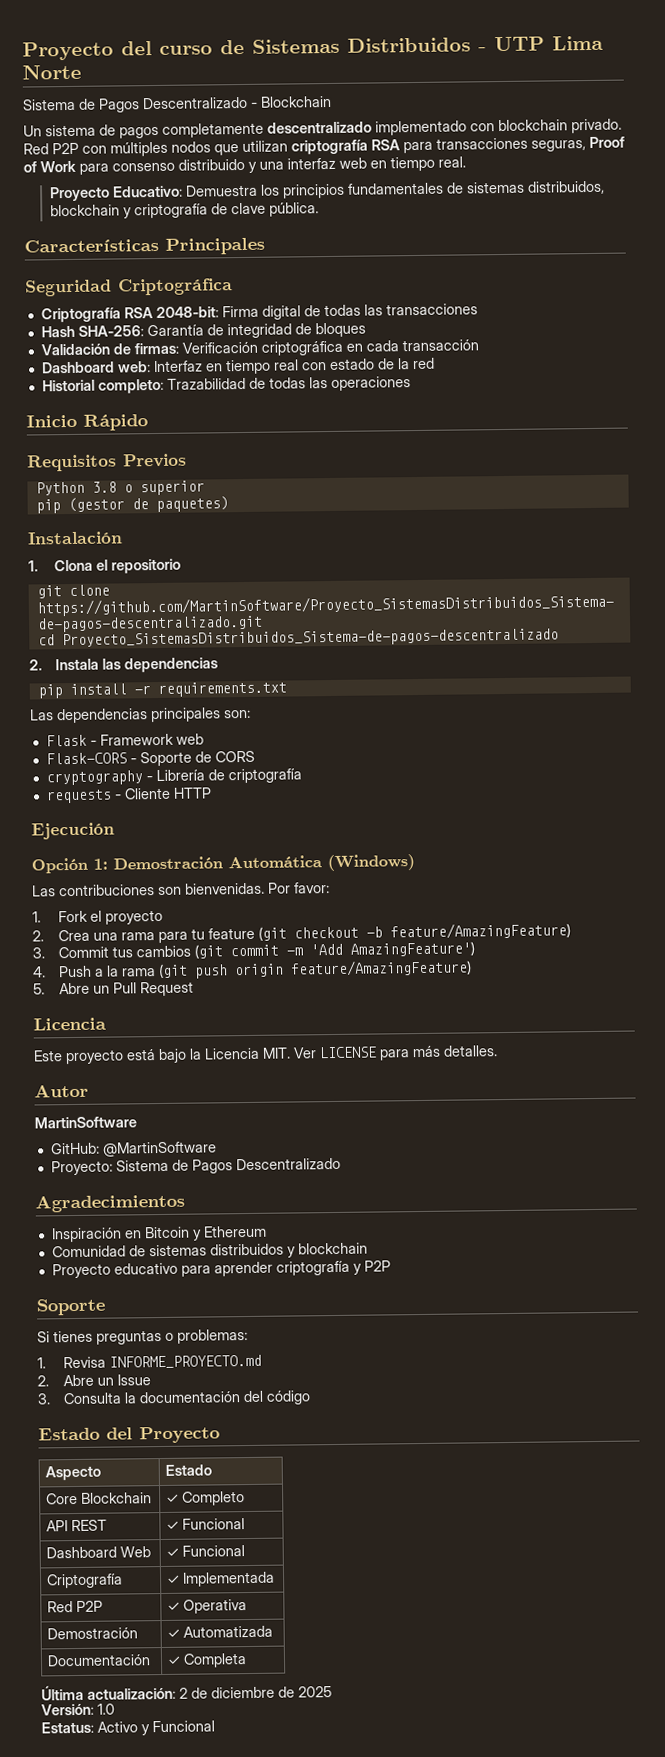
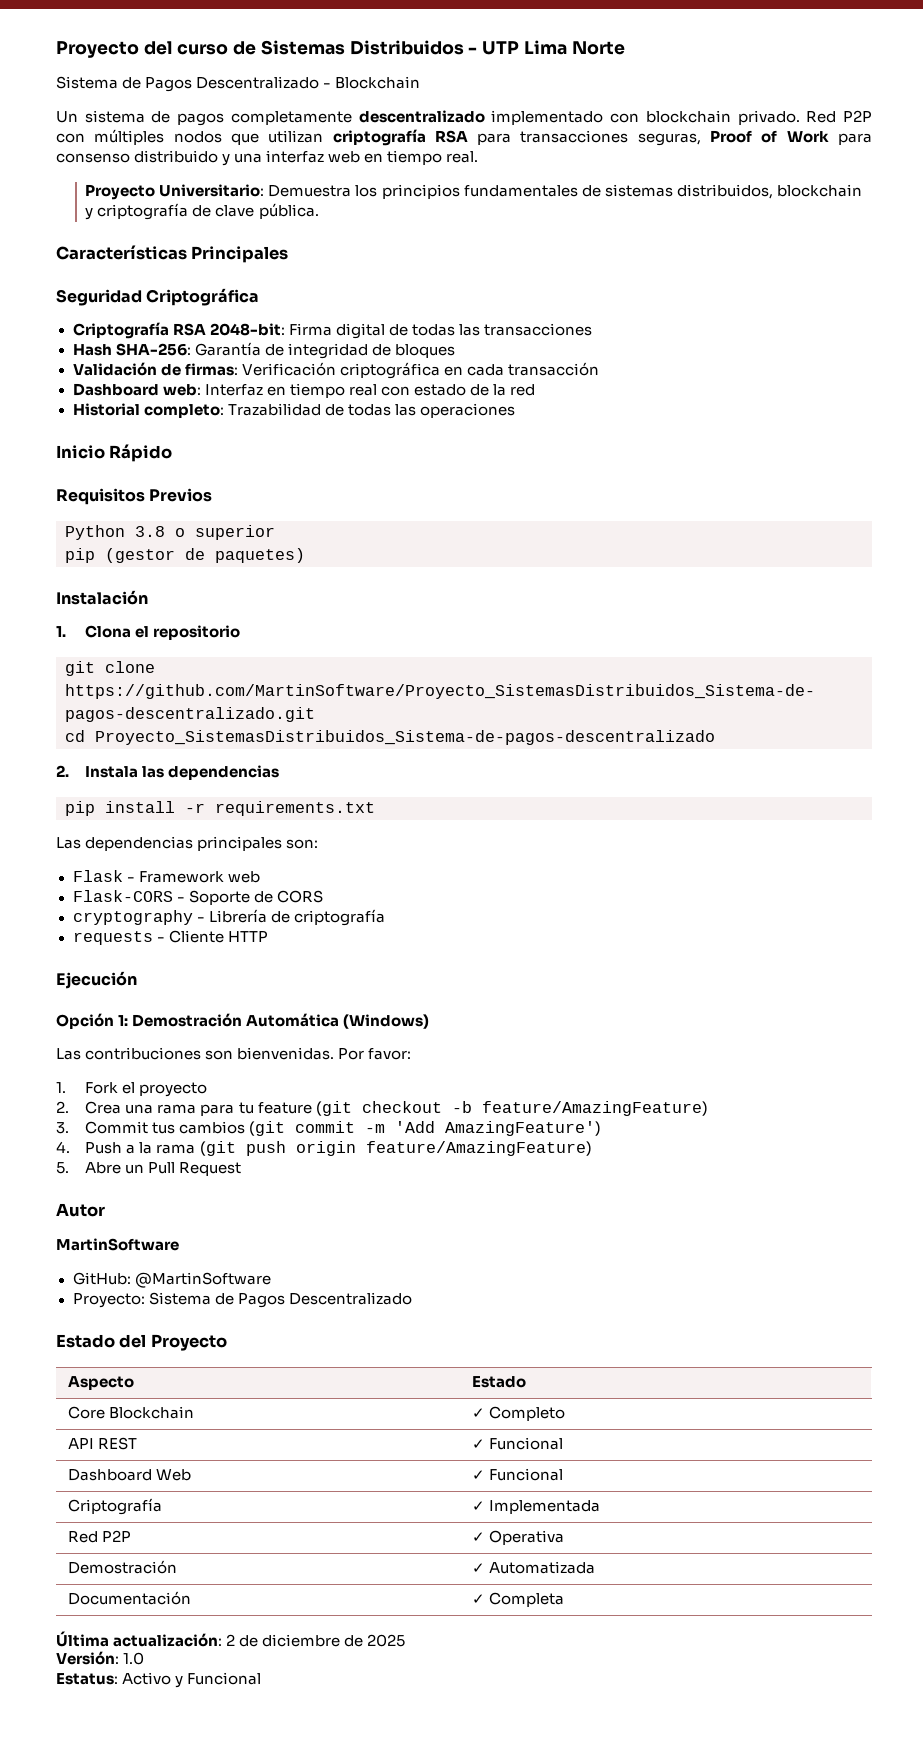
- Proyecto Educativo: Demuestra los principios fundamentales de sistemas distribuidos, blockchain y criptografía de clave pública.
+ Proyecto Universitario: Demuestra los principios fundamentales de sistemas distribuidos, blockchain y criptografía de clave pública.
  5. Abre un Pull Request
- Licencia
- Este proyecto está bajo la Licencia MIT. Ver LICENSE para más detalles.
- Agradecimientos
- Inspiración en Bitcoin y Ethereum
- Comunidad de sistemas distribuidos y blockchain
- Proyecto educativo para aprender criptografía y P2P
- Soporte
- Si tienes preguntas o problemas:
- 1. Revisa INFORME_PROYECTO.md
- 2. Abre un Issue
- 3. Consulta la documentación del código

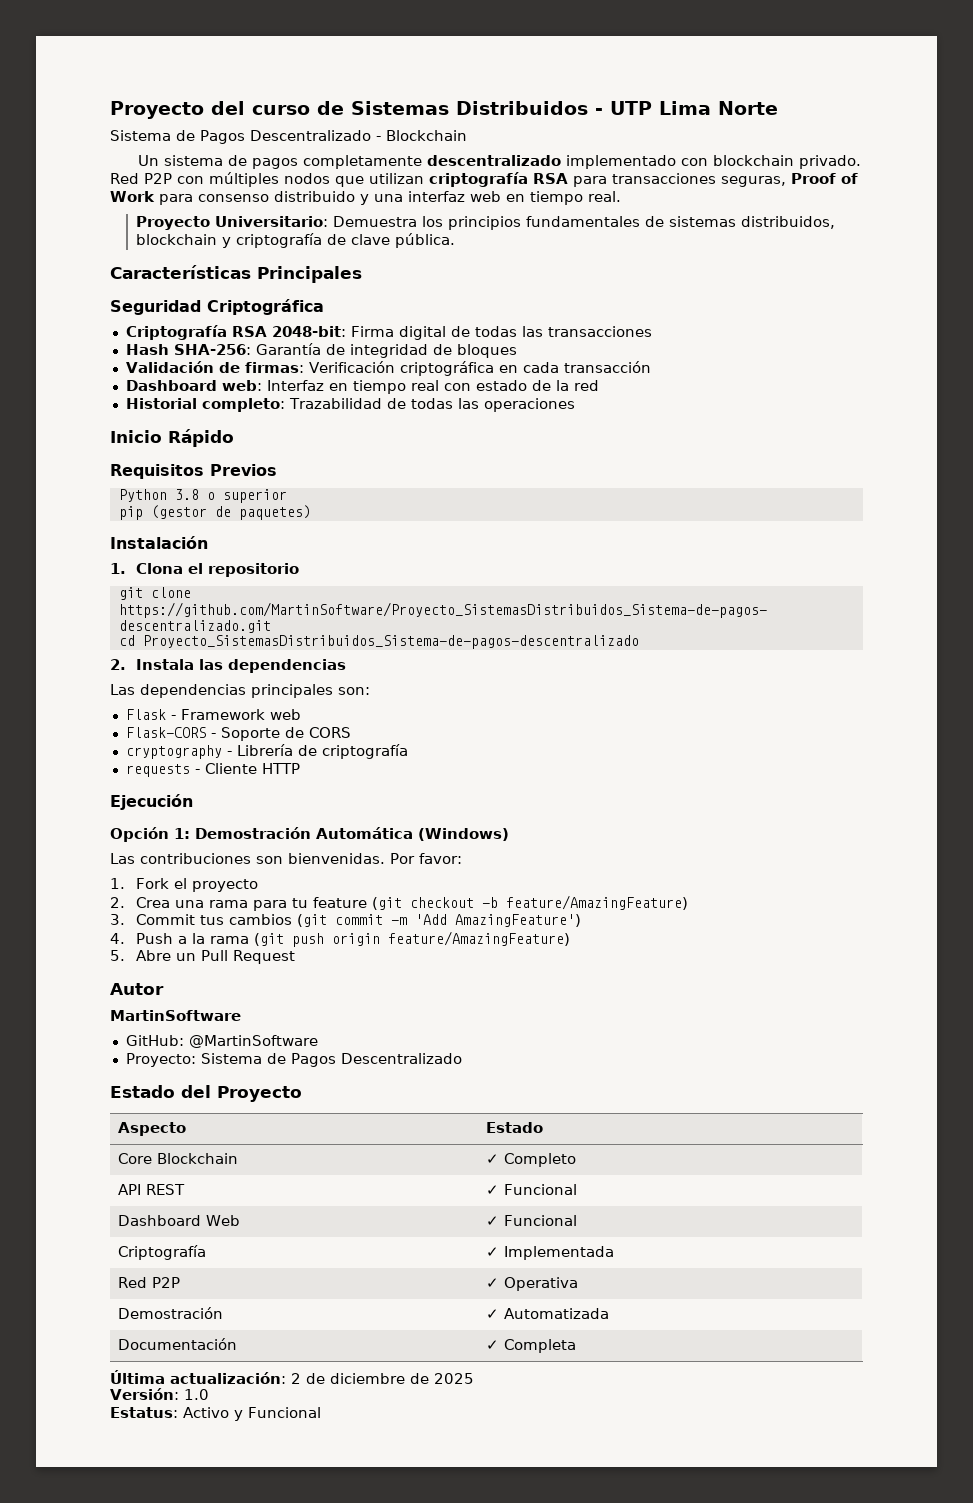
- pip install -r requirements.txt

